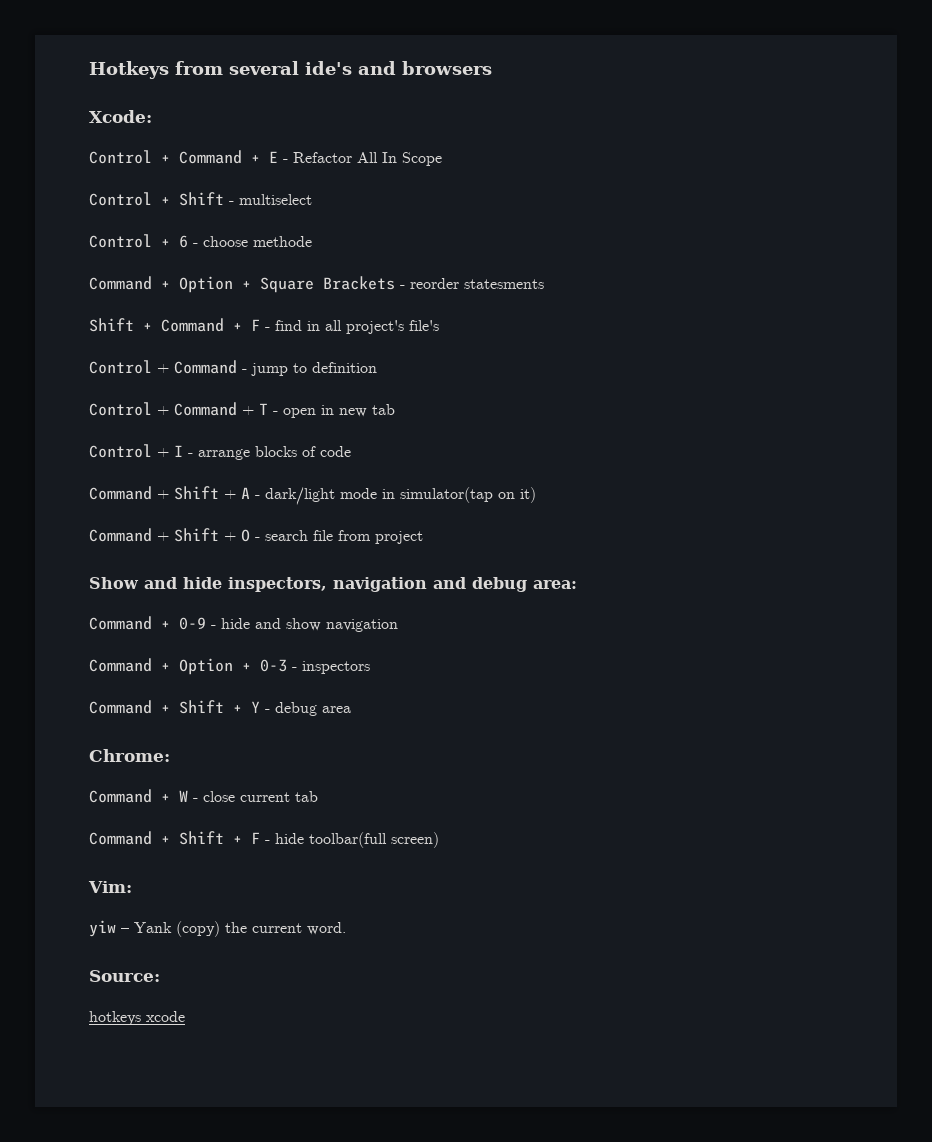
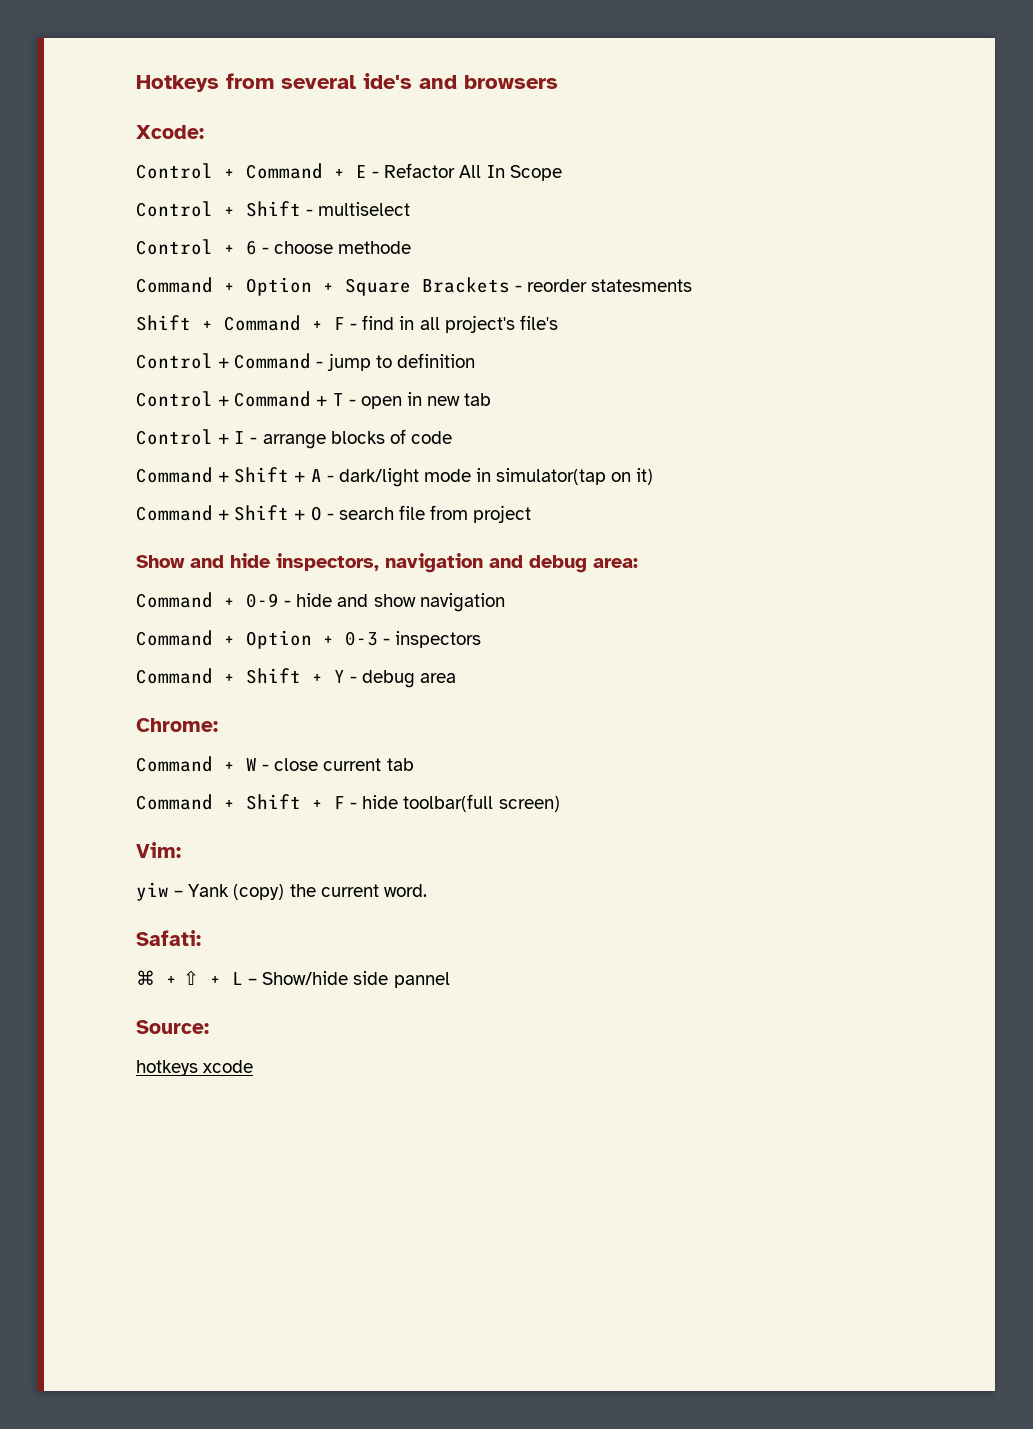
+ Safati:
+ ⌘ + ⇧ + L – Show/hide side pannel

